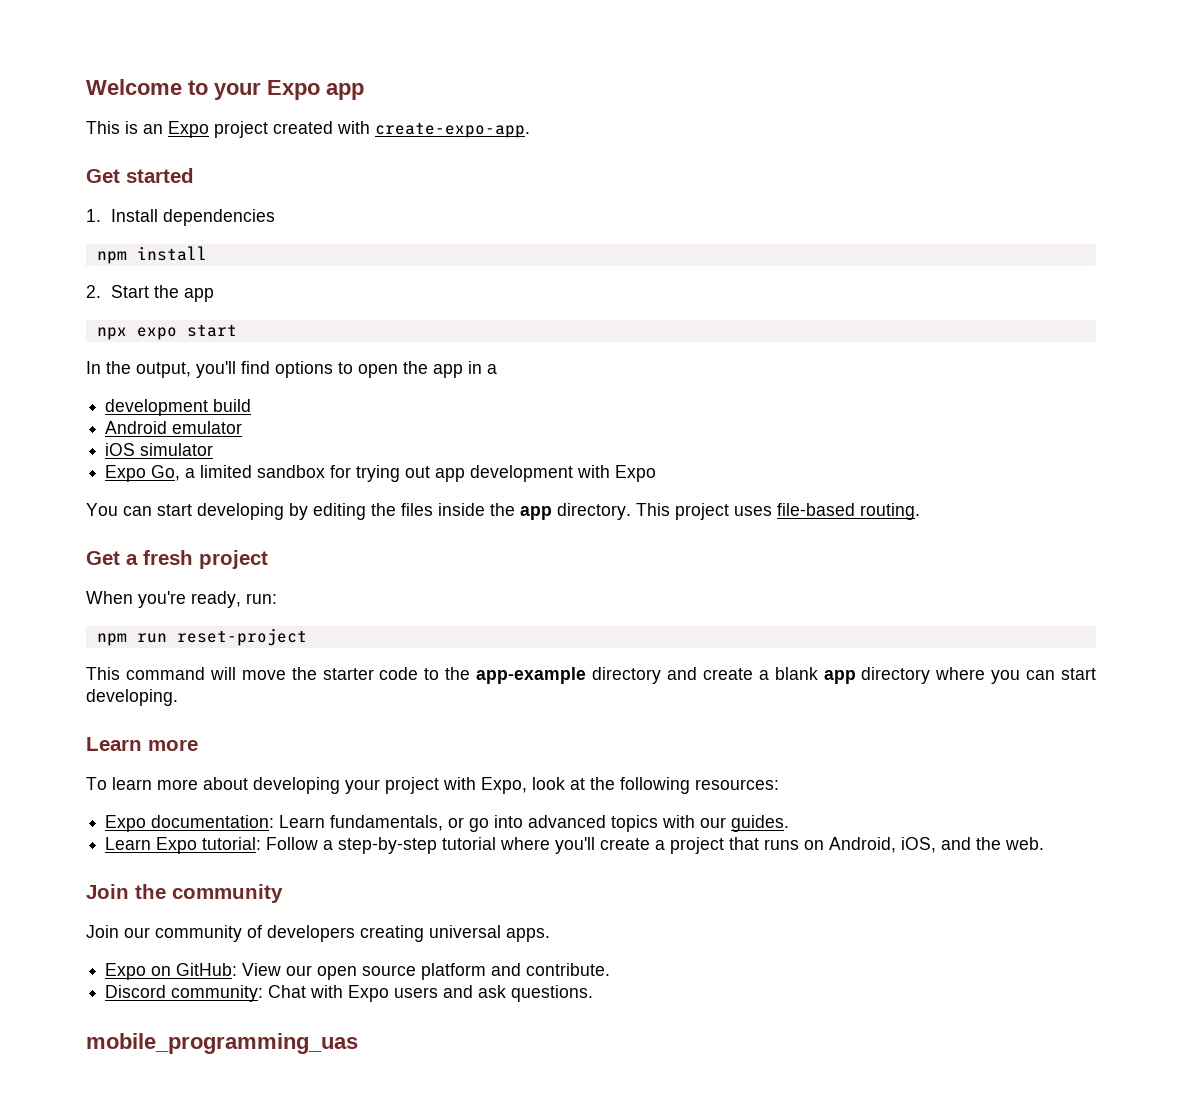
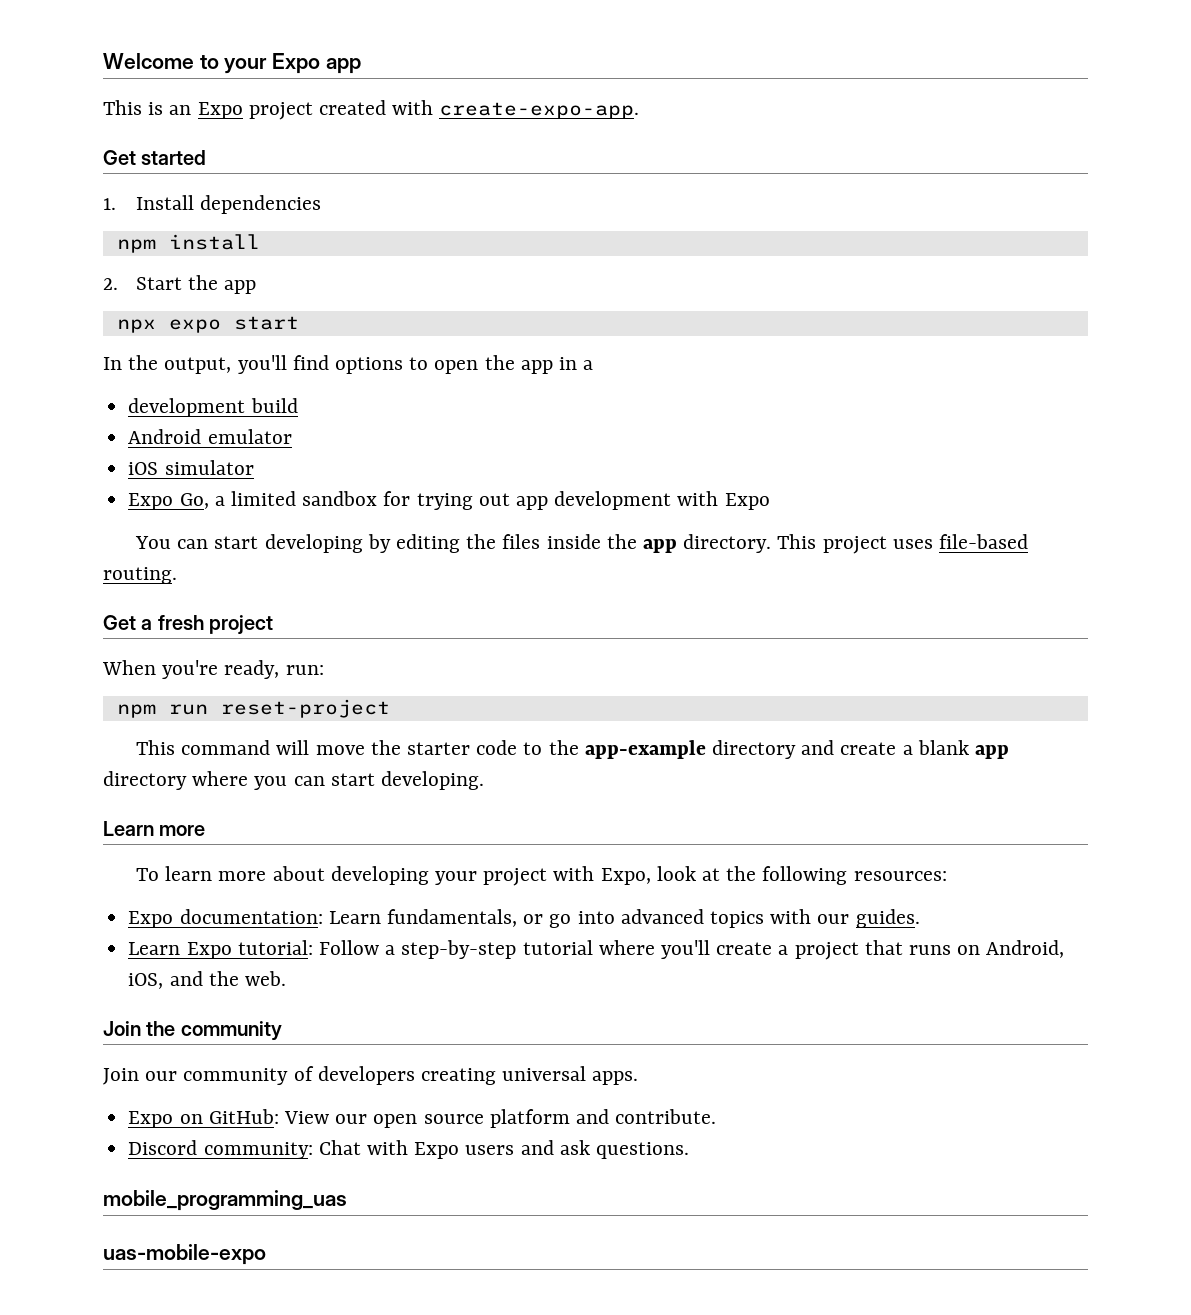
+ uas-mobile-expo

